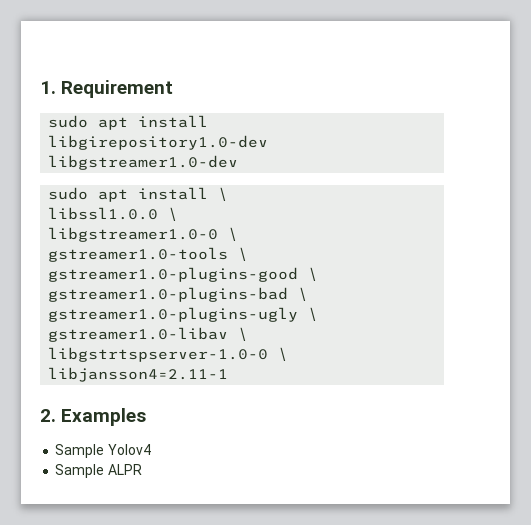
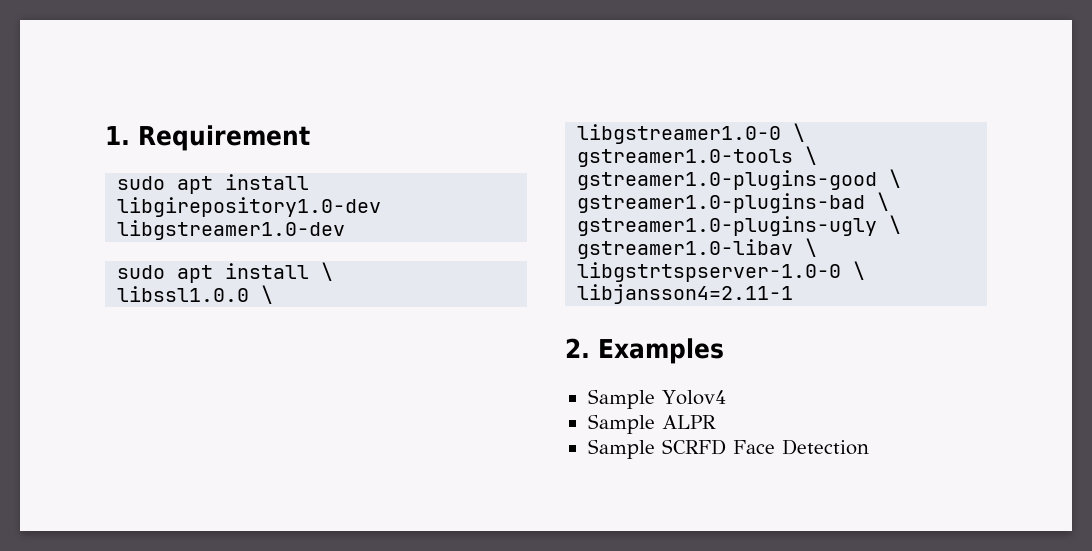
+ Sample SCRFD Face Detection

